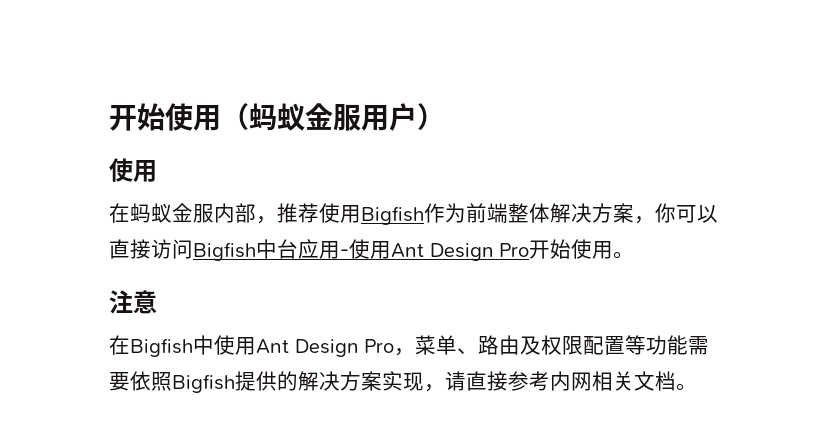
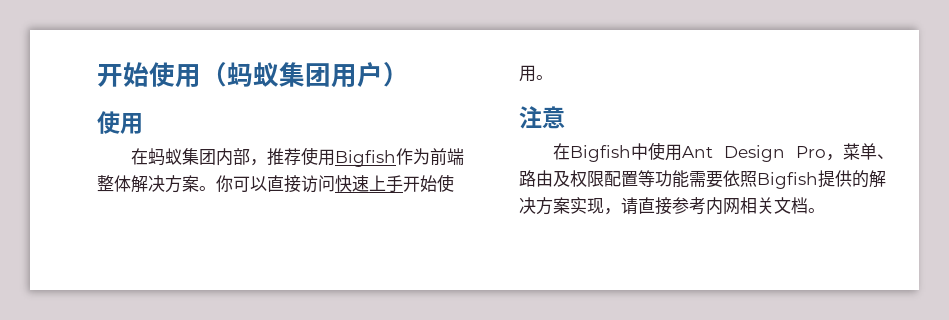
- 开始使用（蚂蚁金服用户）
+ 开始使用（蚂蚁集团用户）
- 在蚂蚁金服内部，推荐使用Bigfish作为前端整体解决方案，你可以直接访问Bigfish中台应用-使用Ant Design Pro开始使用。
+ 在蚂蚁集团内部，推荐使用Bigfish作为前端整体解决方案。你可以直接访问快速上手开始使用。

